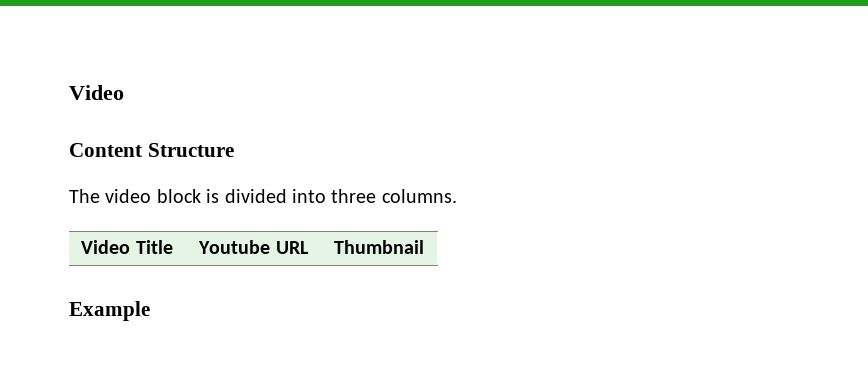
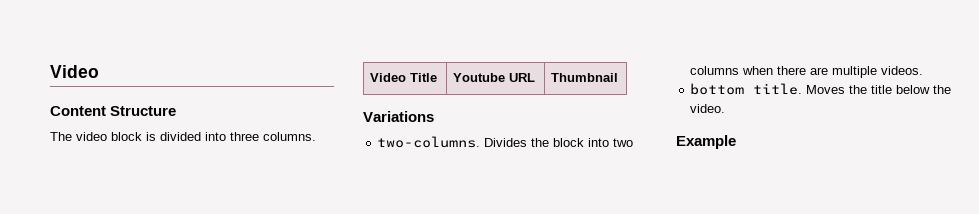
+ Variations
+ two-columns. Divides the block into two columns when there are multiple videos.
+ bottom title. Moves the title below the video.

